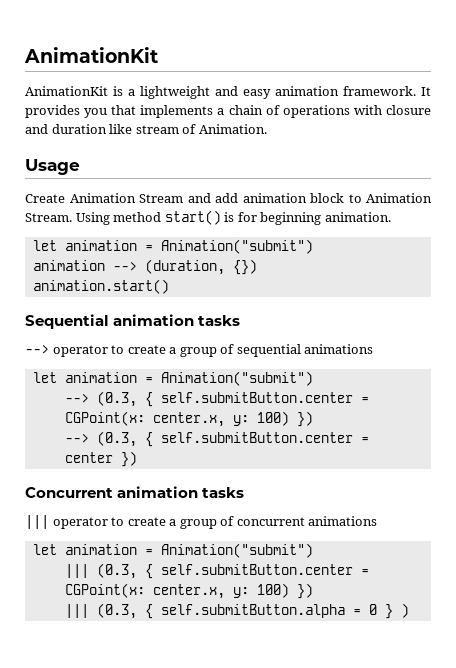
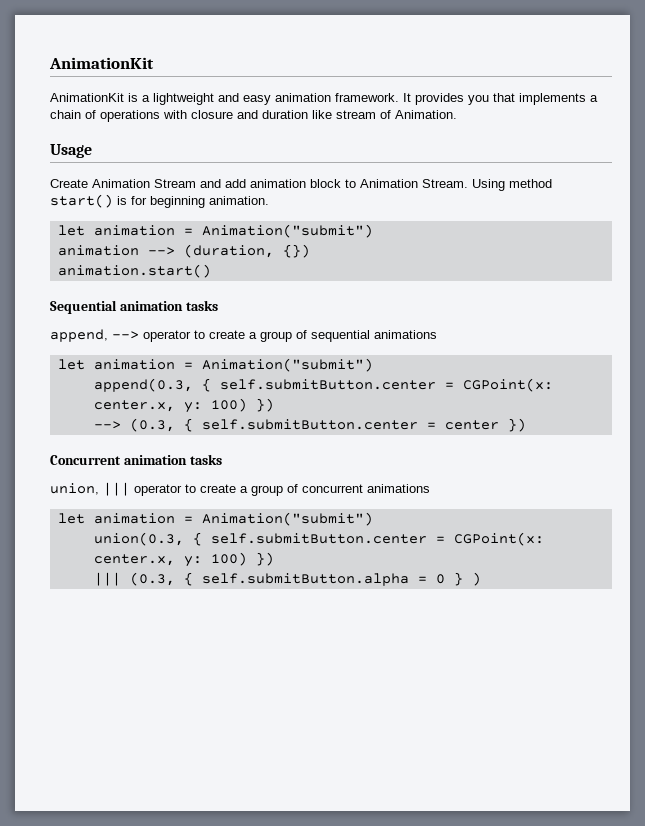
- --> operator to create a group of sequential animations
+ append, --> operator to create a group of sequential animations
- --> (0.3, { self.submitButton.center = CGPoint(x: center.x, y: 100) })
+ append(0.3, { self.submitButton.center = CGPoint(x: center.x, y: 100) })
- ||| operator to create a group of concurrent animations
+ union, ||| operator to create a group of concurrent animations
- ||| (0.3, { self.submitButton.center = CGPoint(x: center.x, y: 100) })
+ union(0.3, { self.submitButton.center = CGPoint(x: center.x, y: 100) })

